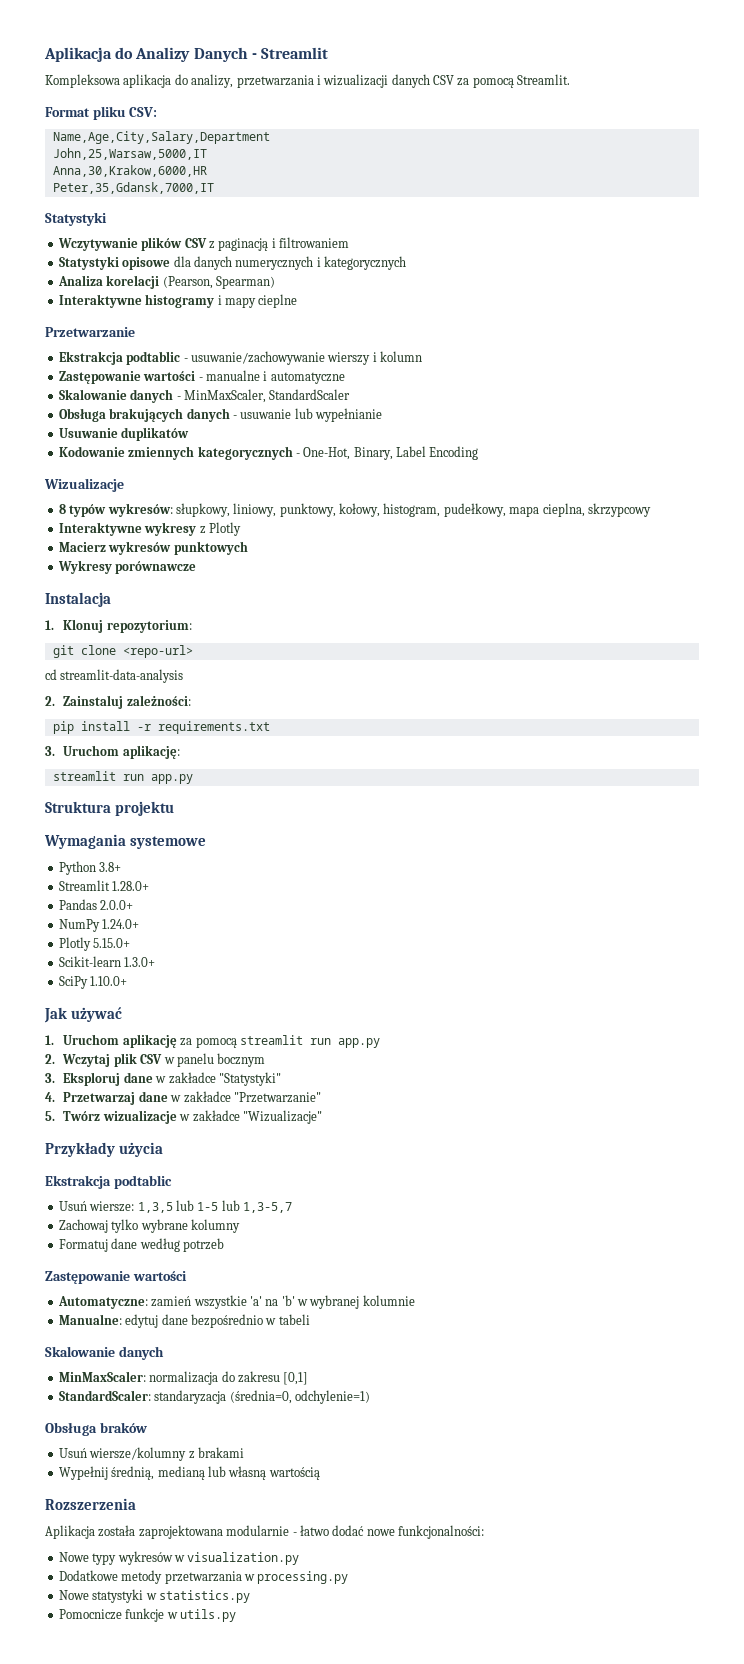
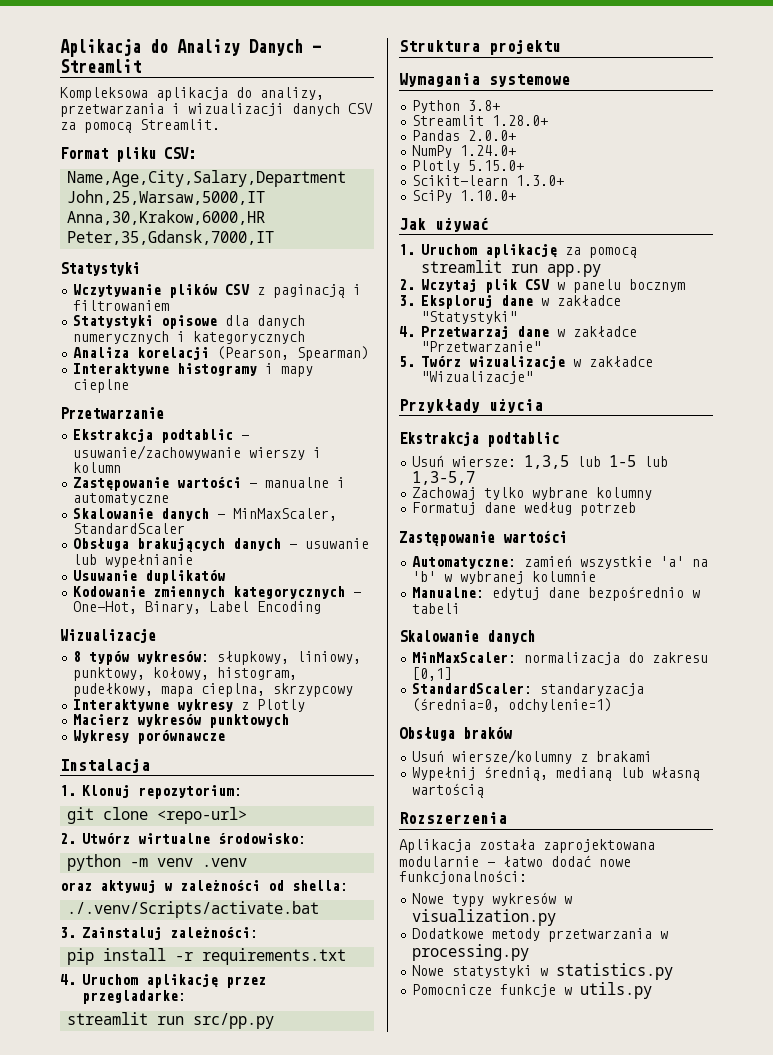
- cd streamlit-data-analysis
- 2. Zainstaluj zależności:
+ 2. Utwórz wirtualne środowisko:
+ python -m venv .venv
+ oraz aktywuj w zależności od shella:
+ ./.venv/Scripts/activate.bat
+ 3. Zainstaluj zależności:
- 3. Uruchom aplikację:
- streamlit run app.py
+ 4. Uruchom aplikację przez przegladarke:
+ streamlit run src/pp.py

